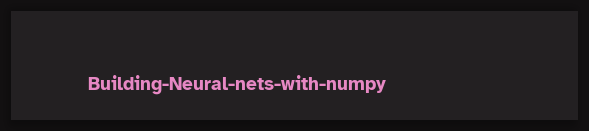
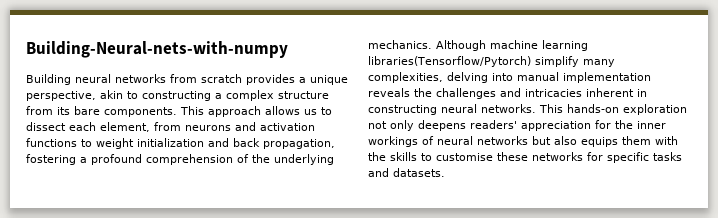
+ Building neural networks from scratch provides a unique perspective, akin to constructing a complex structure from its bare components. This approach allows us to dissect each element, from neurons and activation functions to weight initialization and back propagation, fostering a profound comprehension of the underlying mechanics. Although machine learning libraries(Tensorflow/Pytorch) simplify many complexities, delving into manual implementation reveals the challenges and intricacies inherent in constructing neural networks. This hands-on exploration not only deepens readers' appreciation for the inner workings of neural networks but also equips them with the skills to customise these networks for specific tasks and datasets.

